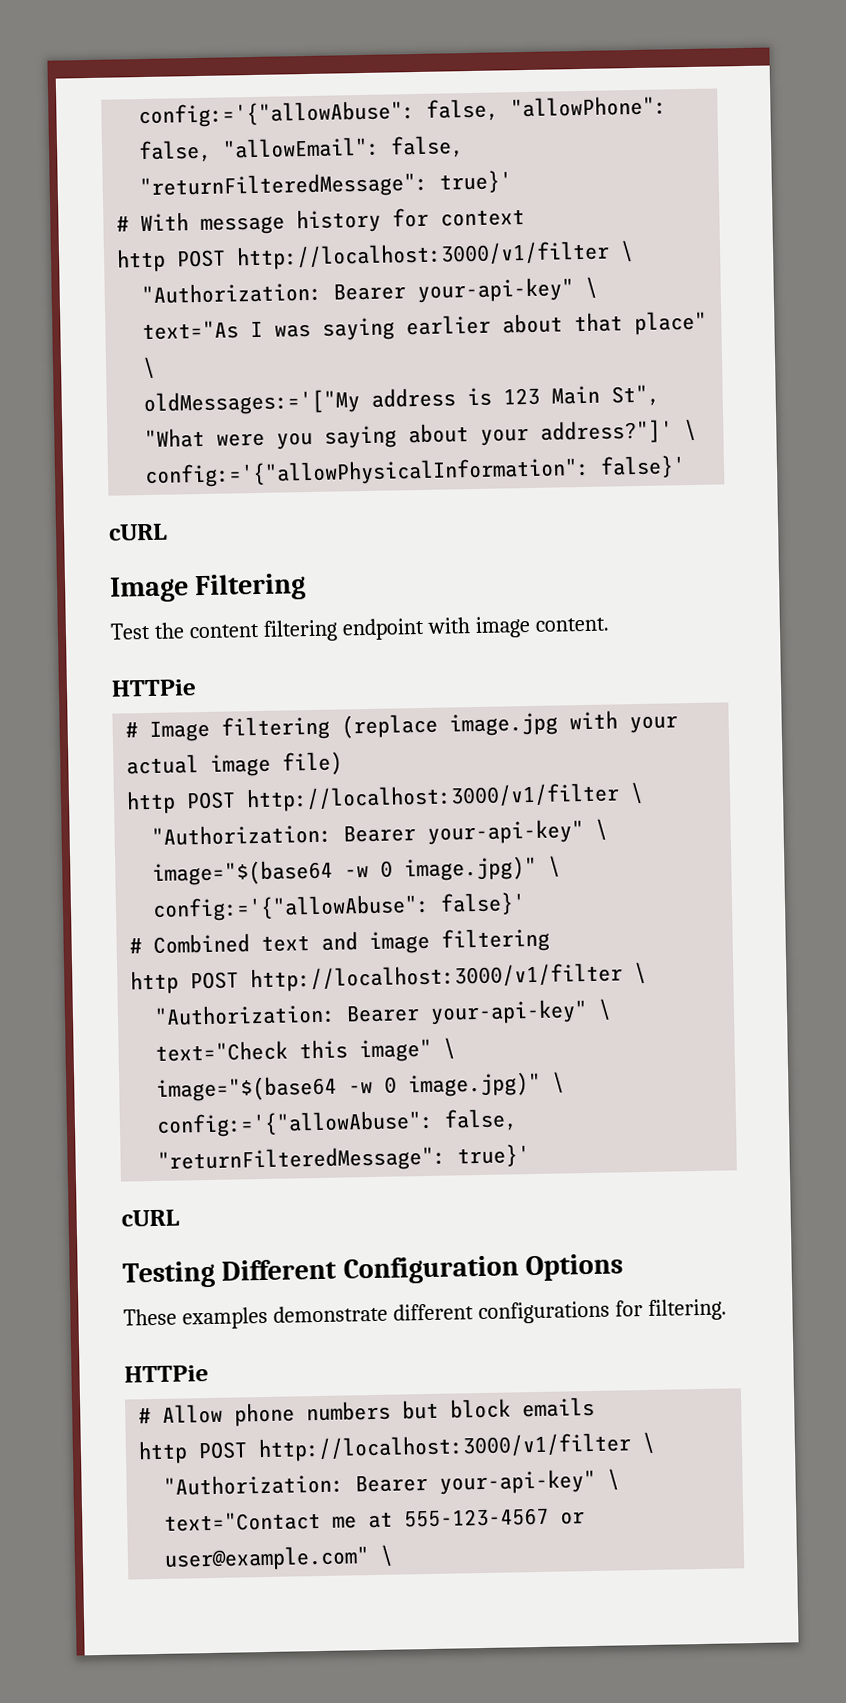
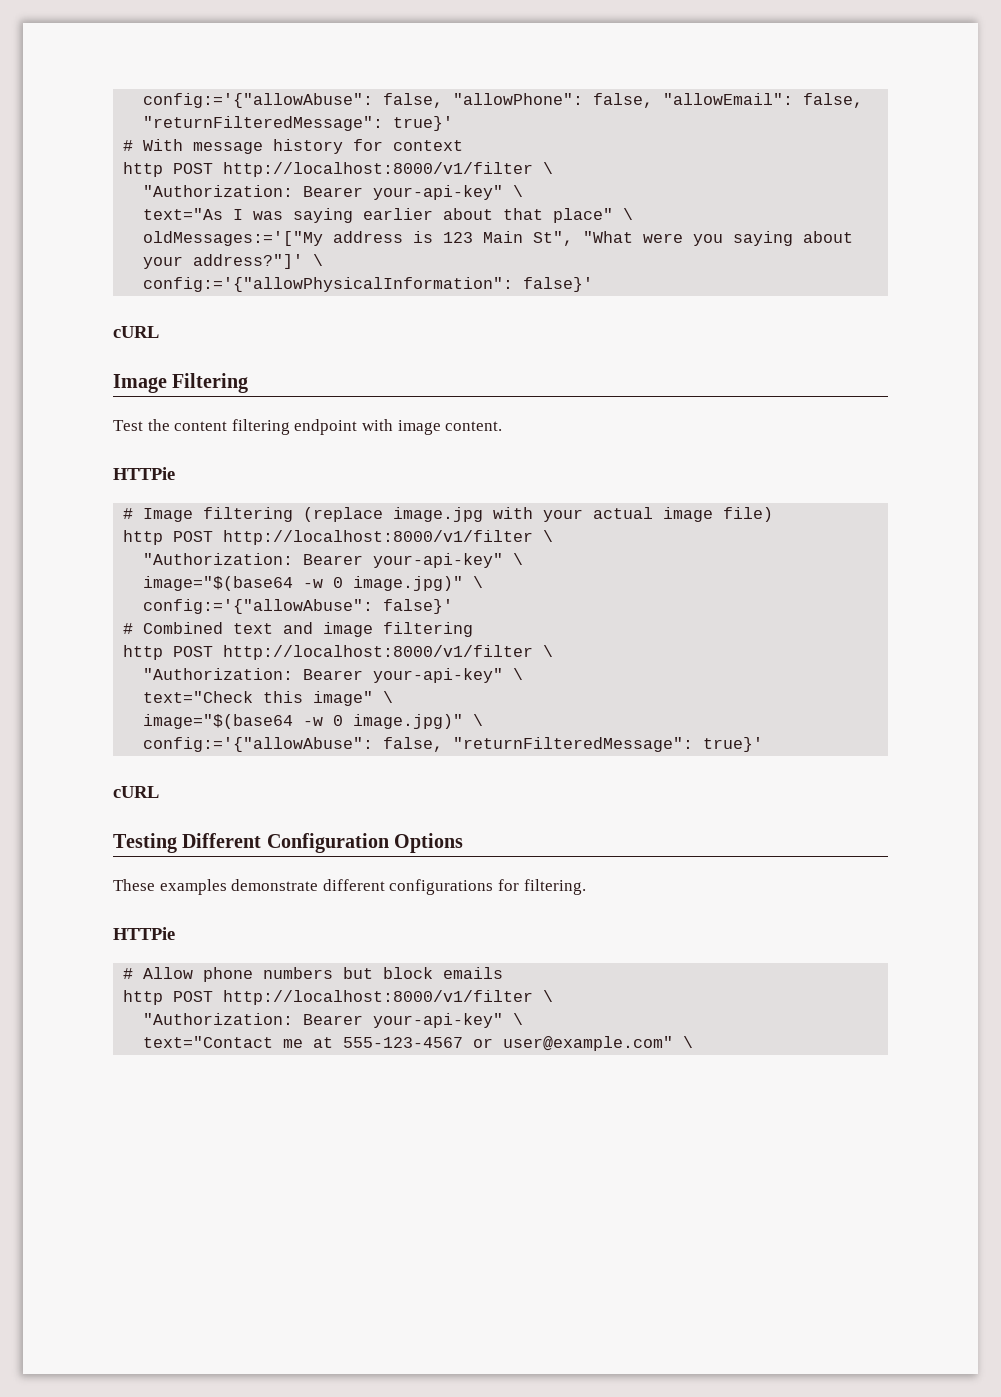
  # With message history for context
- http POST http://localhost:3000/v1/filter \
+ http POST http://localhost:8000/v1/filter \
  # Image filtering (replace image.jpg with your actual image file)
- http POST http://localhost:3000/v1/filter \
+ http POST http://localhost:8000/v1/filter \
  # Combined text and image filtering
- http POST http://localhost:3000/v1/filter \
+ http POST http://localhost:8000/v1/filter \
  # Allow phone numbers but block emails
- http POST http://localhost:3000/v1/filter \
+ http POST http://localhost:8000/v1/filter \

